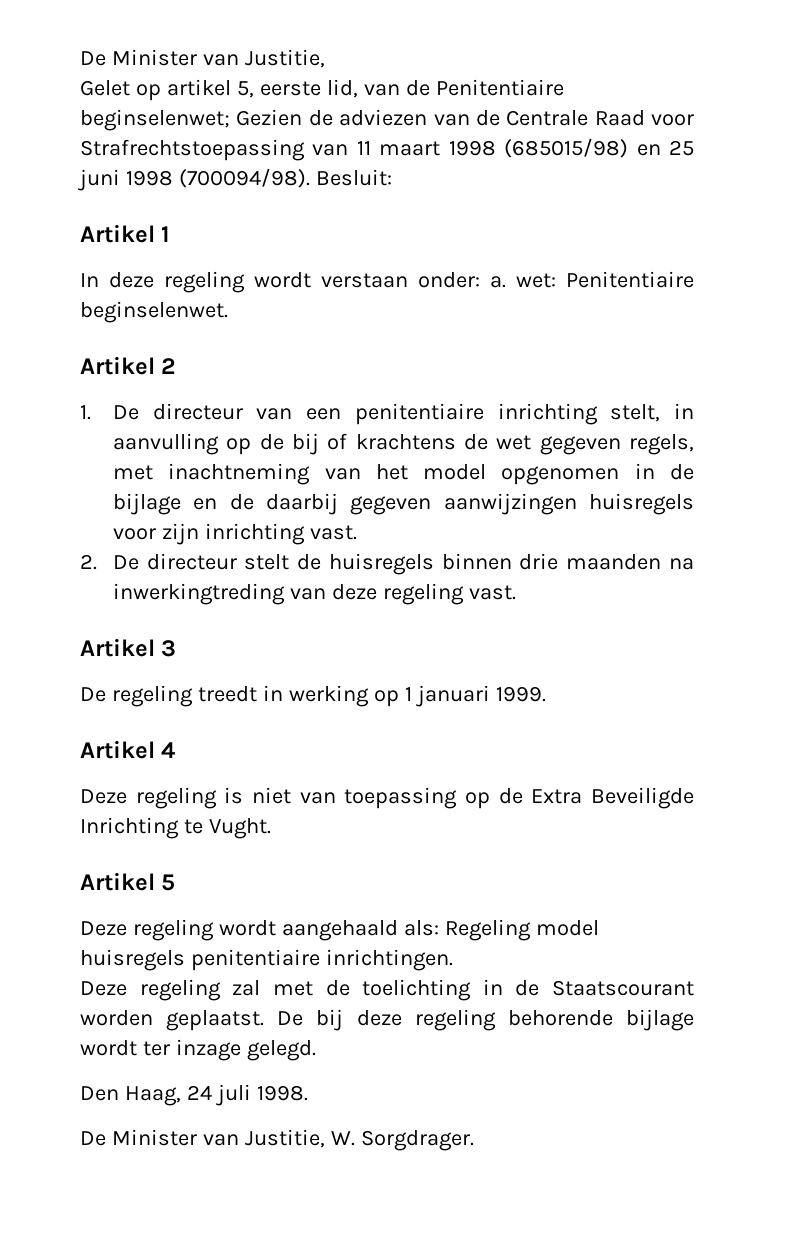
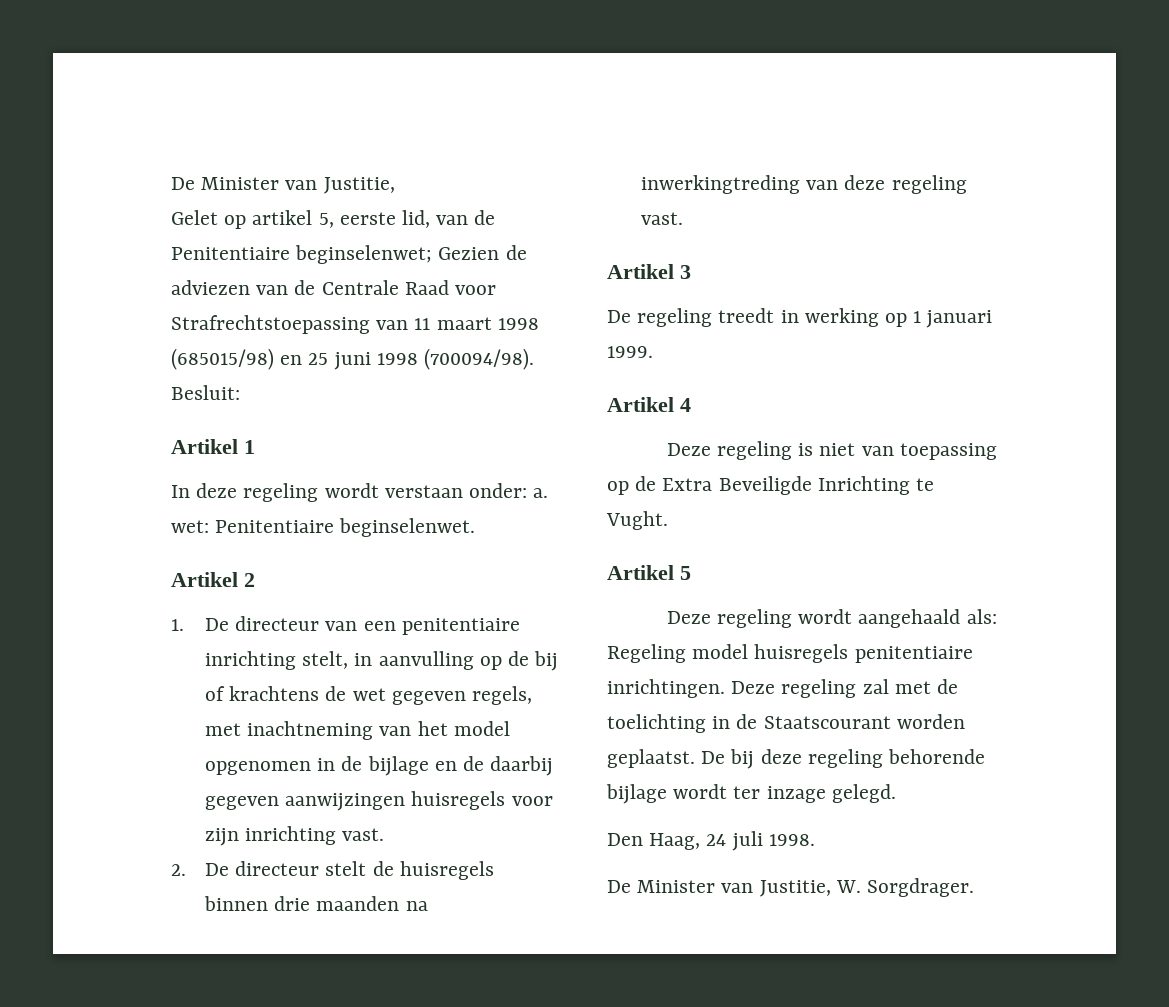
- Deze regeling wordt aangehaald als: Regeling model huisregels penitentiaire inrichtingen.
- Deze regeling zal met de toelichting in de Staatscourant worden geplaatst.
+ Deze regeling wordt aangehaald als: Regeling model huisregels penitentiaire inrichtingen. Deze regeling zal met de toelichting in de Staatscourant worden geplaatst.

